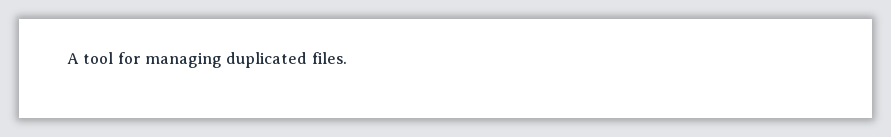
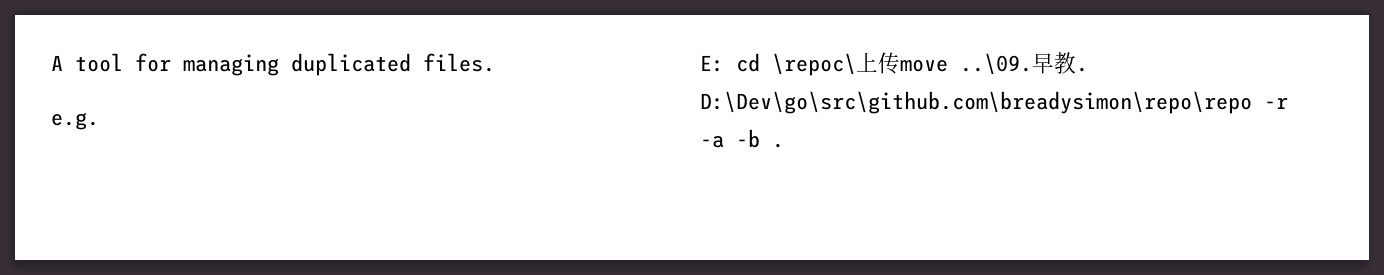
+ e.g.
+ E: cd \repoc\上传move ..\09.早教. D:\Dev\go\src\github.com\breadysimon\repo\repo -r -a -b .

